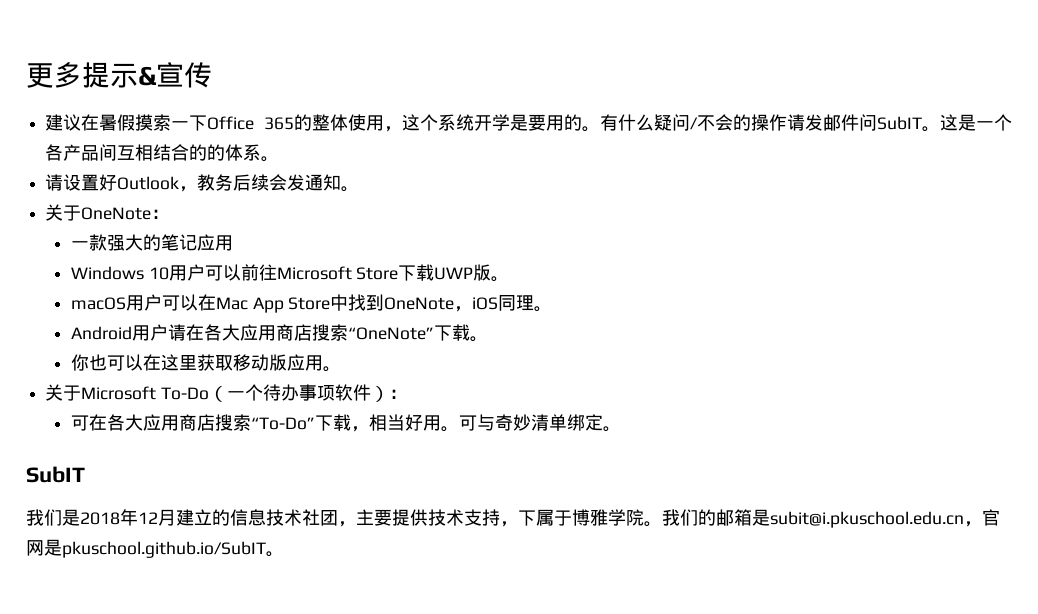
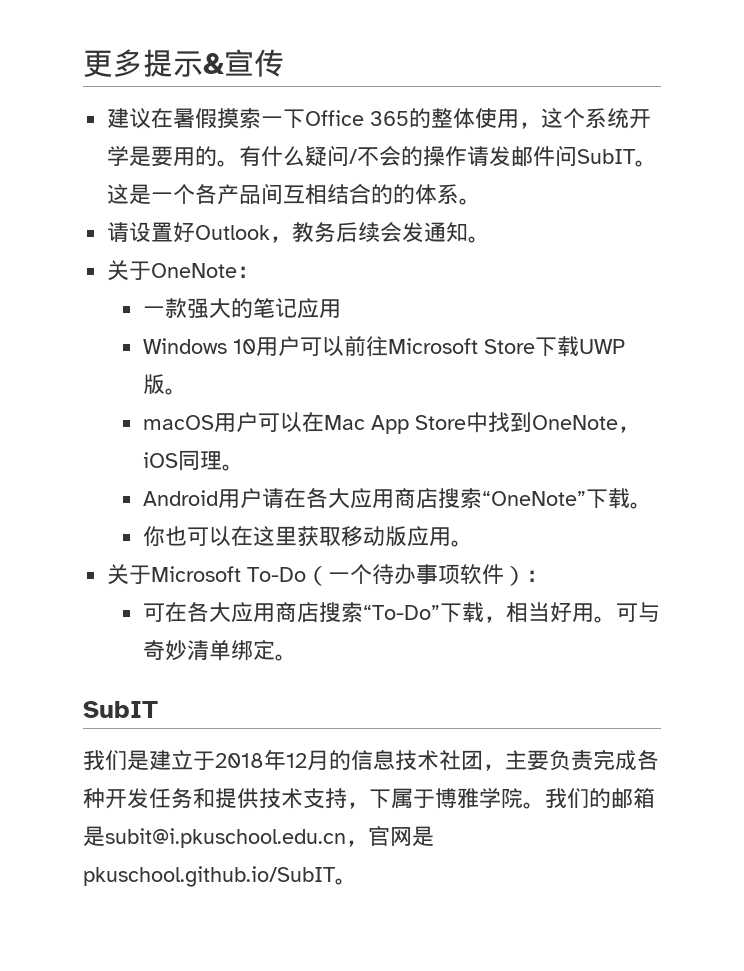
- 我们是2018年12月建立的信息技术社团，主要提供技术支持，下属于博雅学院。
+ 我们是建立于2018年12月的信息技术社团，主要负责完成各种开发任务和提供技术支持，下属于博雅学院。

